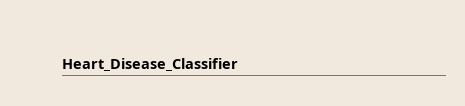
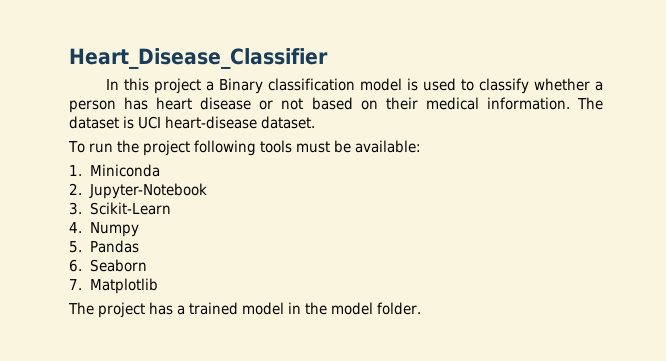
+ In this project a Binary classification model is used to classify whether a person has heart disease or not based on their medical information. The dataset is UCI heart-disease dataset.
+ To run the project following tools must be available:
+ 1. Miniconda
+ 2. Jupyter-Notebook
+ 3. Scikit-Learn
+ 4. Numpy
+ 5. Pandas
+ 6. Seaborn
+ 7. Matplotlib
+ The project has a trained model in the model folder.

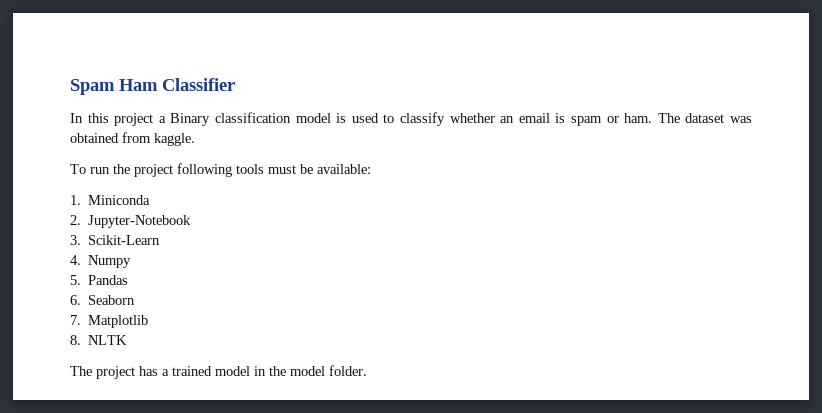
- Heart_Disease_Classifier
+ Spam Ham Classifier
- In this project a Binary classification model is used to classify whether a person has heart disease or not based on their medical information. The dataset is UCI heart-disease dataset.
+ In this project a Binary classification model is used to classify whether an email is spam or ham. The dataset was obtained from kaggle.
+ 8. NLTK

